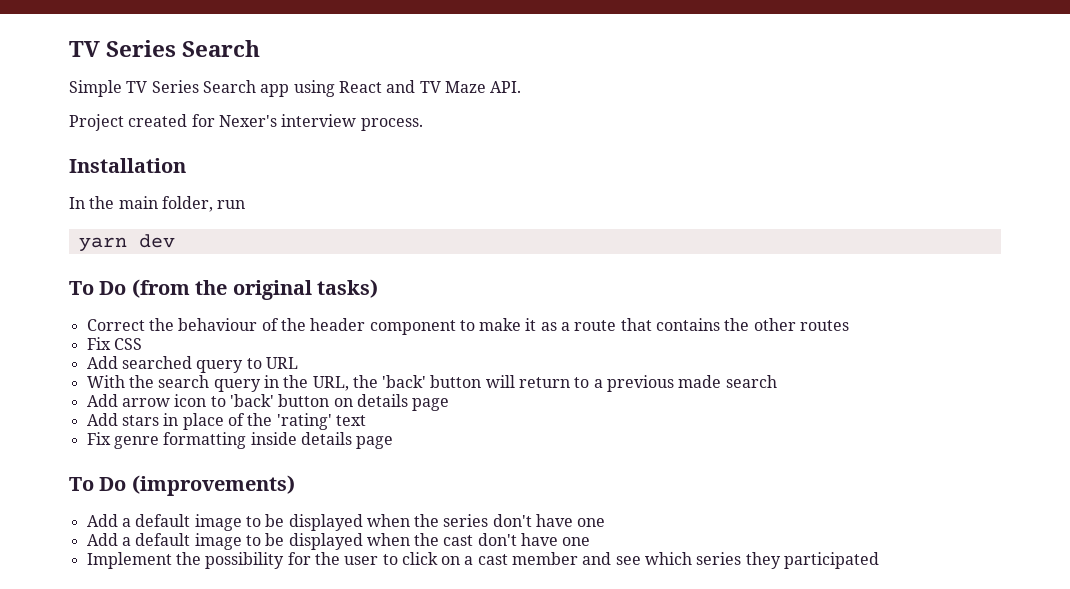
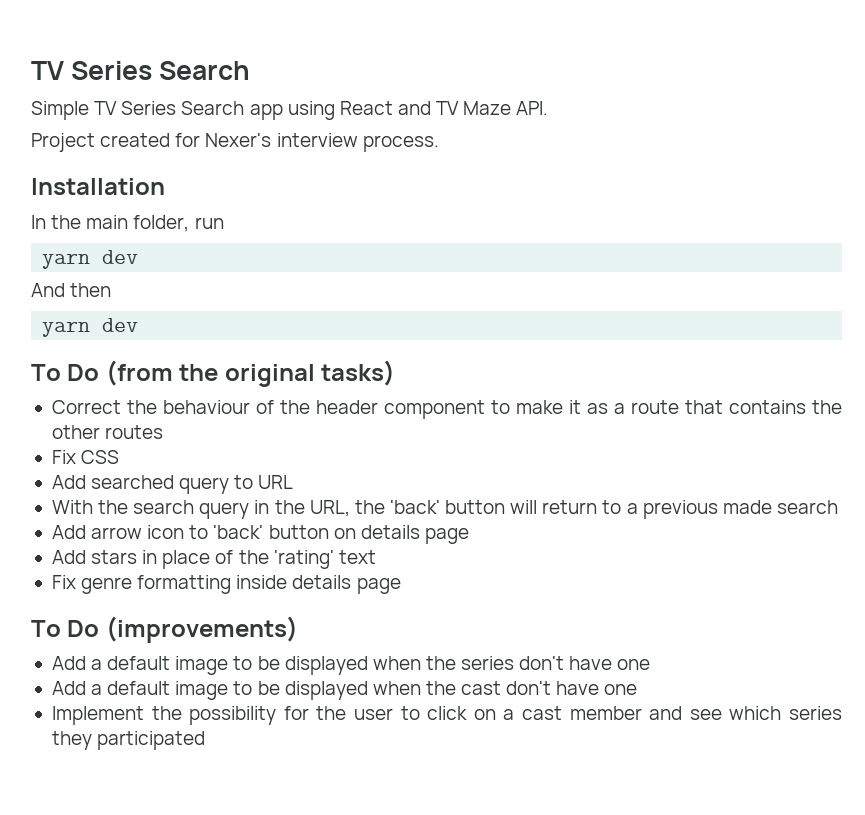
+ And then
+ yarn dev

